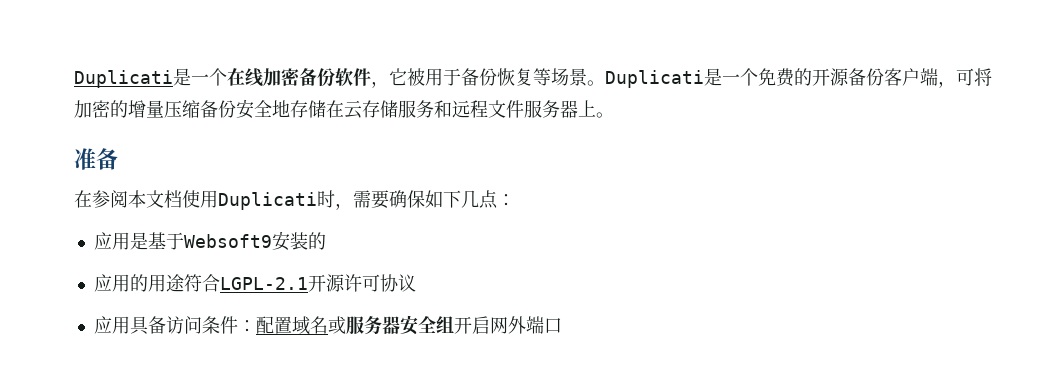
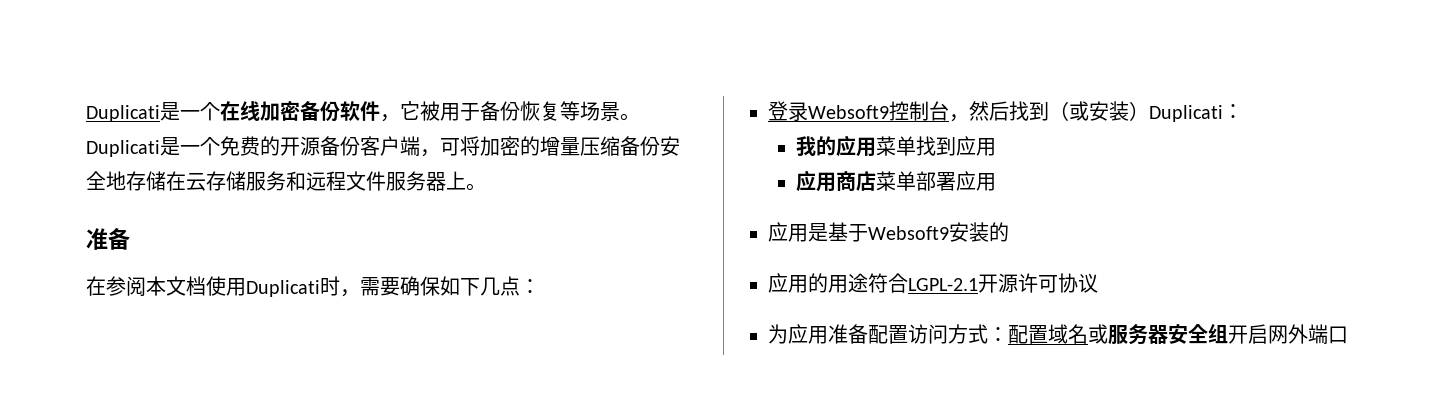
+ 登录Websoft9控制台，然后找到（或安装）Duplicati：
+ 我的应用菜单找到应用
+ 应用商店菜单部署应用
- 应用具备访问条件：配置域名或服务器安全组开启网外端口
+ 为应用准备配置访问方式：配置域名或服务器安全组开启网外端口

